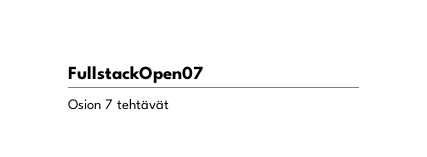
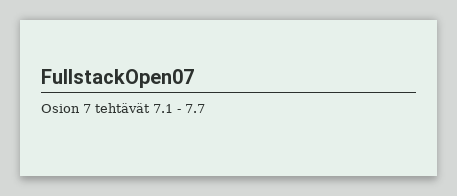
- Osion 7 tehtävät
+ Osion 7 tehtävät 7.1 - 7.7

